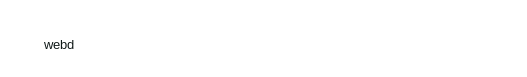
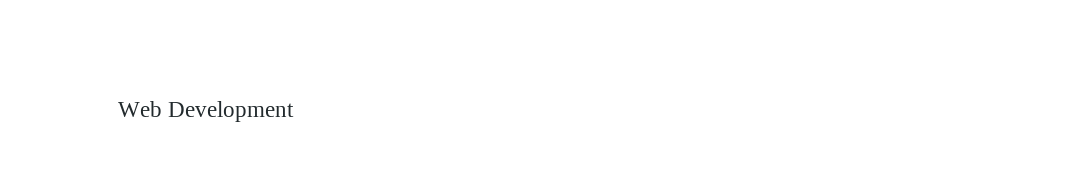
- webd
+ Web Development

